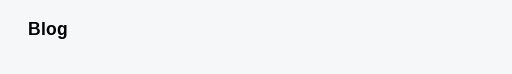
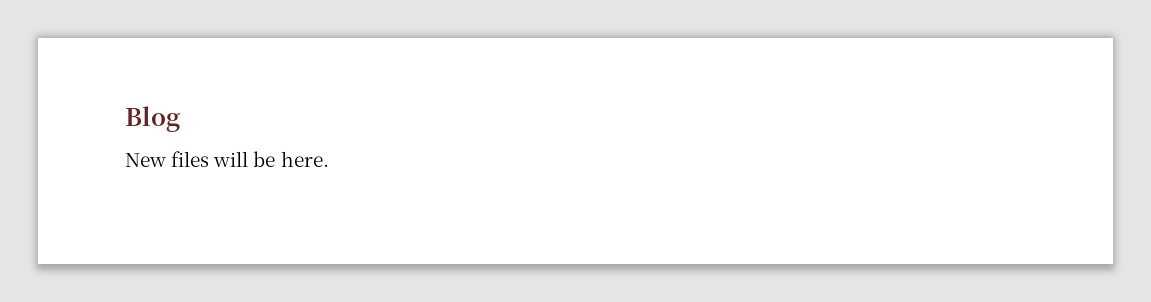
+ New files will be here.

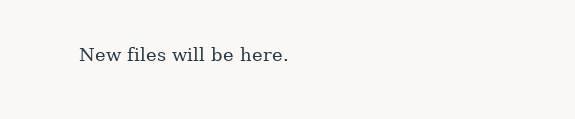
- Blog

